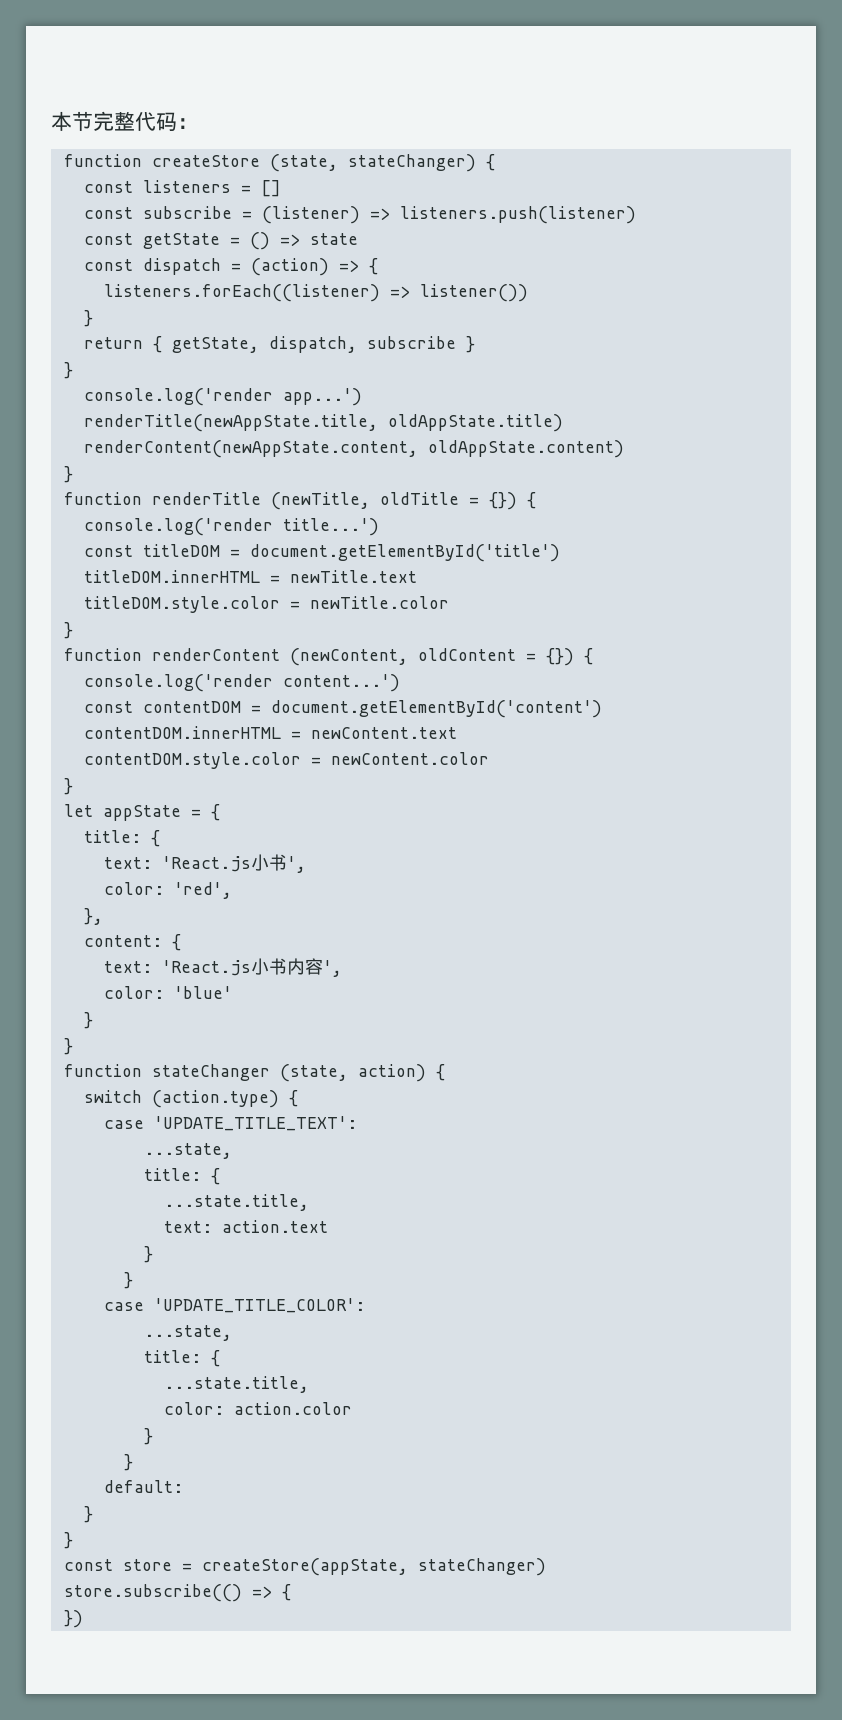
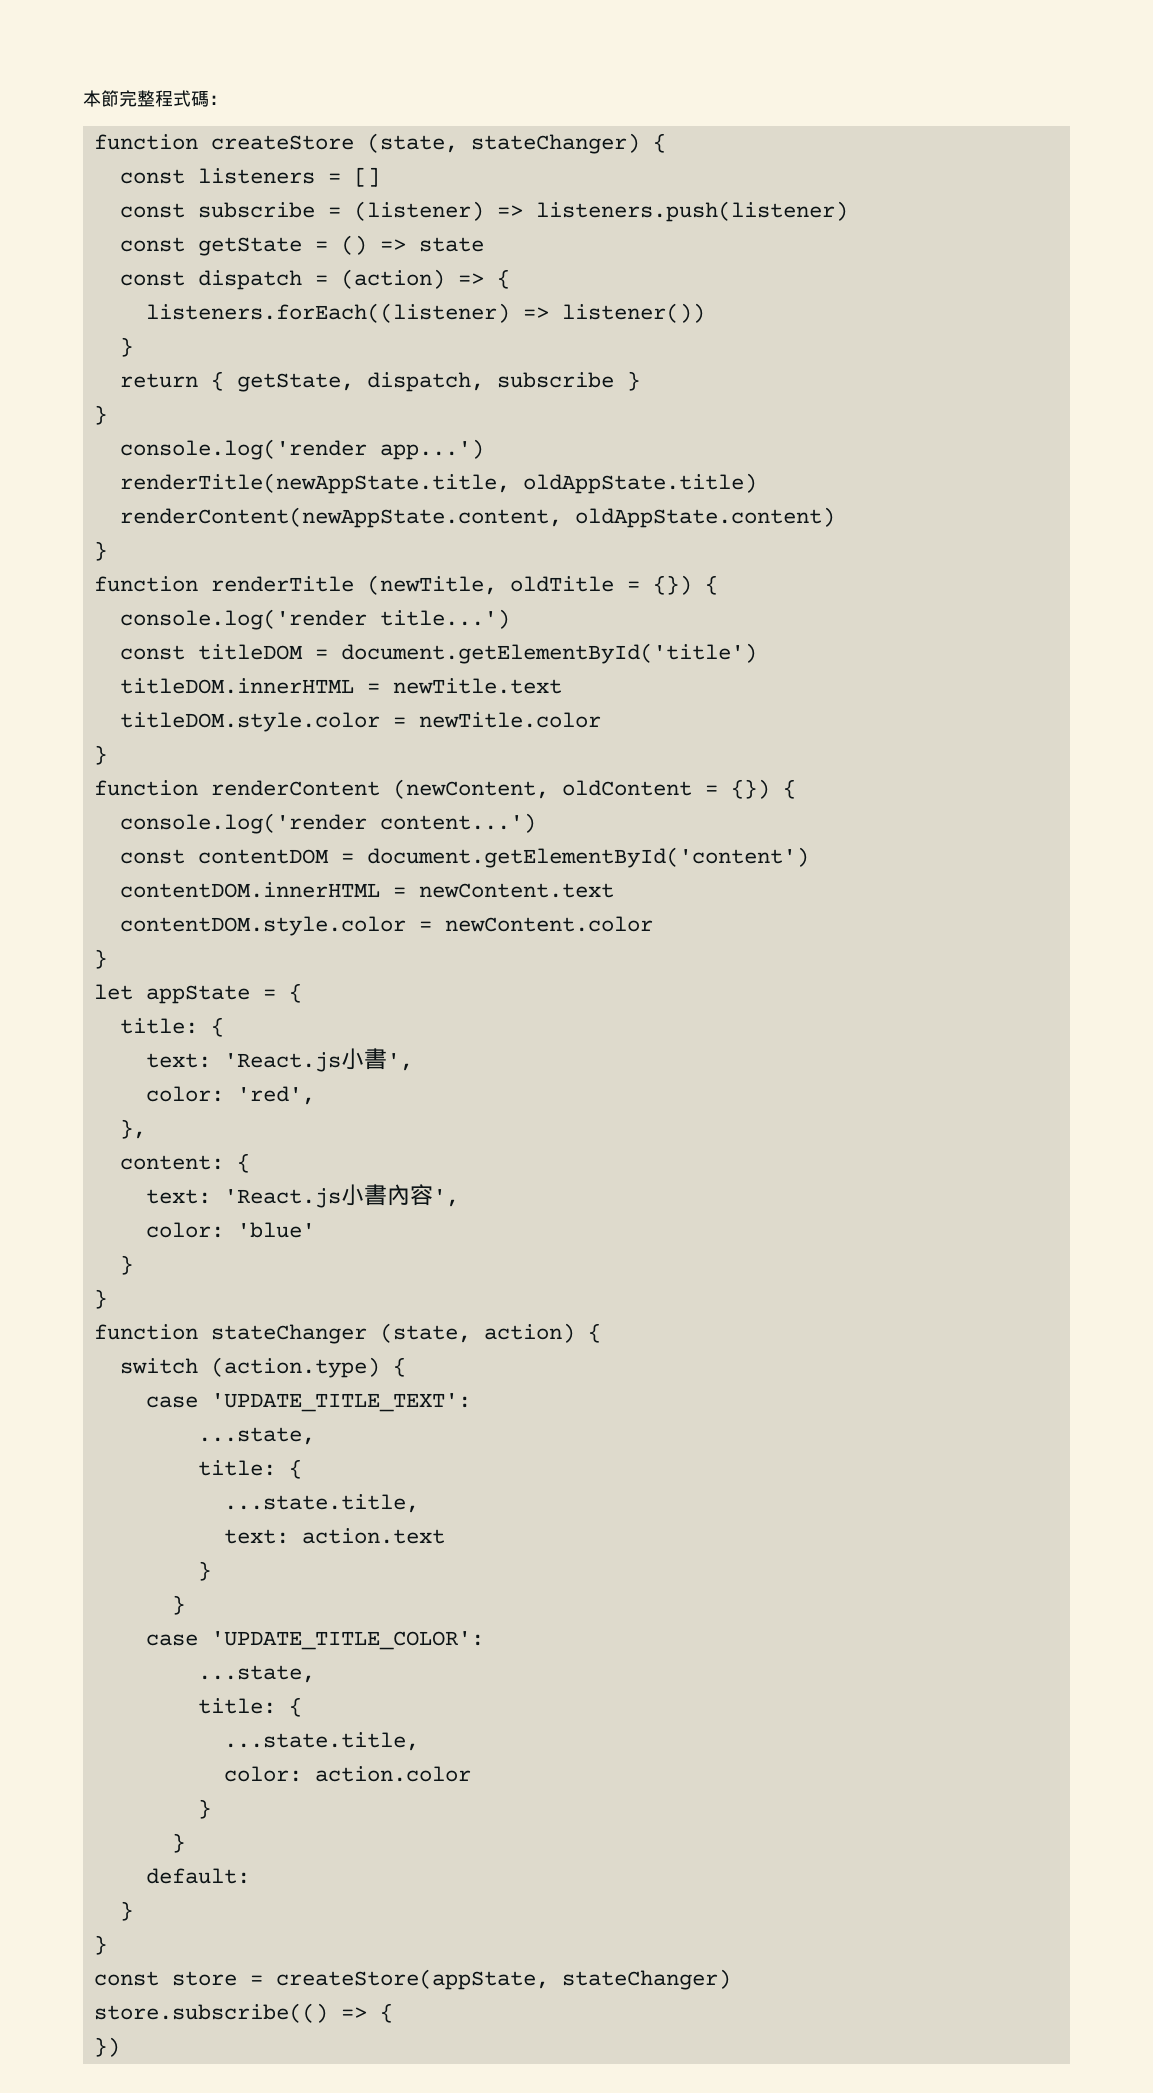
- 本节完整代码：
+ 本節完整程式碼：
- text: 'React.js小书',
+ text: 'React.js小書',
- text: 'React.js小书内容',
+ text: 'React.js小書內容',

